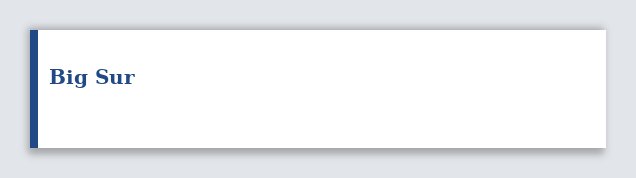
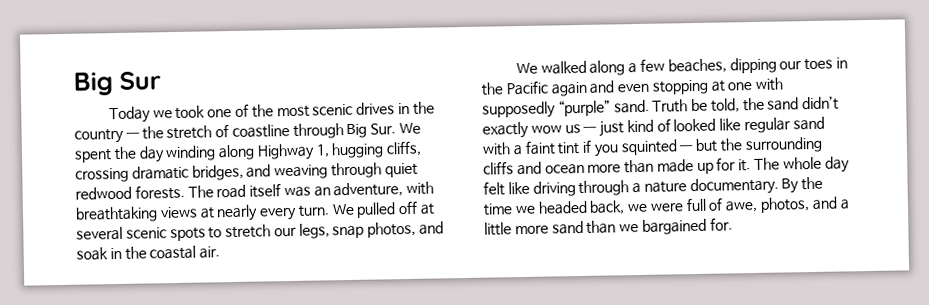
+ Today we took one of the most scenic drives in the country — the stretch of coastline through Big Sur. We spent the day winding along Highway 1, hugging cliffs, crossing dramatic bridges, and weaving through quiet redwood forests. The road itself was an adventure, with breathtaking views at nearly every turn. We pulled off at several scenic spots to stretch our legs, snap photos, and soak in the coastal air.
+ We walked along a few beaches, dipping our toes in the Pacific again and even stopping at one with supposedly “purple” sand. Truth be told, the sand didn’t exactly wow us — just kind of looked like regular sand with a faint tint if you squinted — but the surrounding cliffs and ocean more than made up for it. The whole day felt like driving through a nature documentary. By the time we headed back, we were full of awe, photos, and a little more sand than we bargained for.

